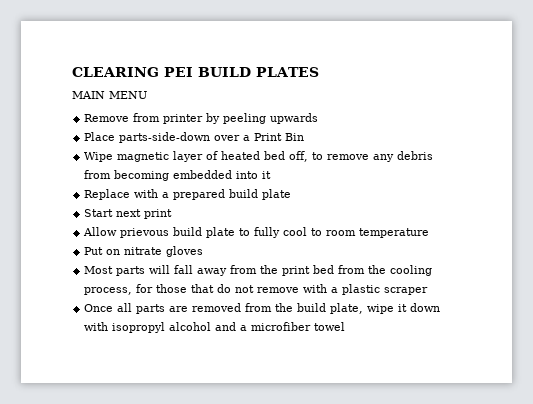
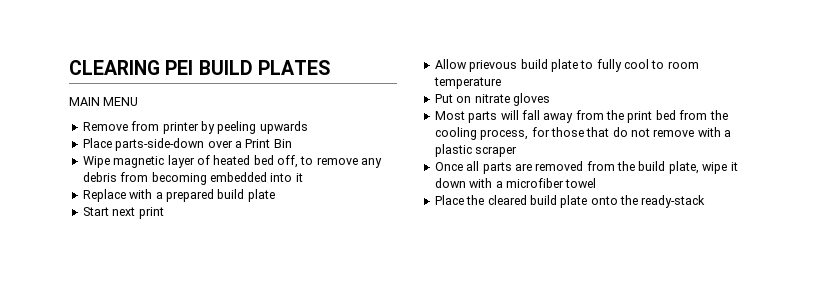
- Once all parts are removed from the build plate, wipe it down with isopropyl alcohol and a microfiber towel
+ Once all parts are removed from the build plate, wipe it down with a microfiber towel
+ Place the cleared build plate onto the ready-stack

